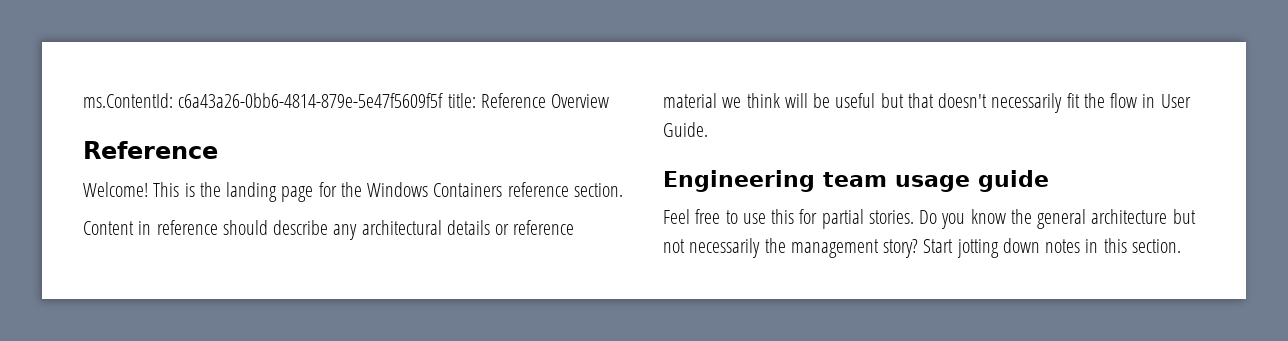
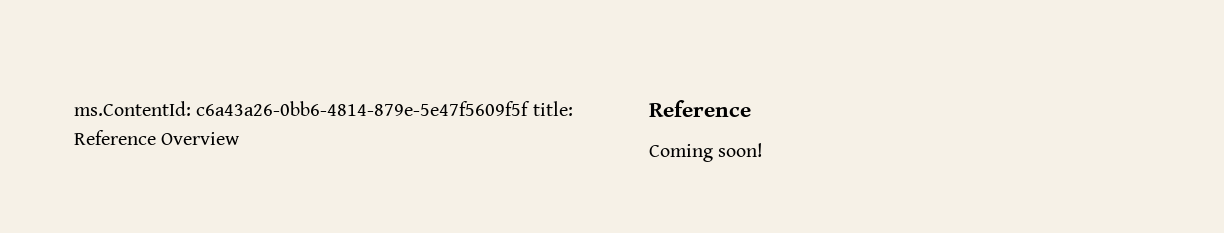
- Welcome! This is the landing page for the Windows Containers reference section.
- Content in reference should describe any architectural details or reference material we think will be useful but that doesn't necessarily fit the flow in User Guide.
- Engineering team usage guide
- Feel free to use this for partial stories. Do you know the general architecture but not necessarily the management story? Start jotting down notes in this section.
+ Coming soon!

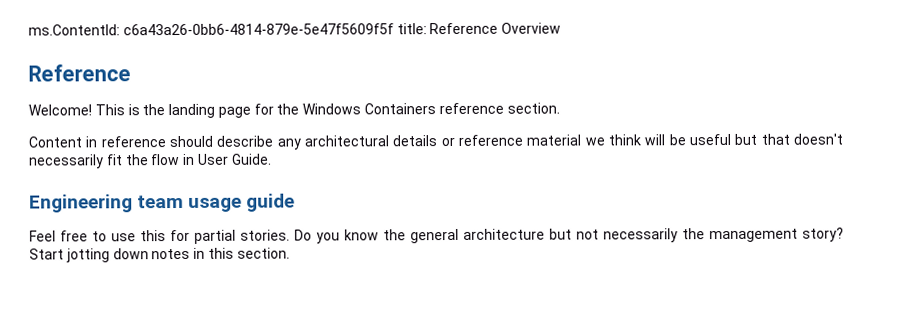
- Coming soon!
+ Welcome! This is the landing page for the Windows Containers reference section.
+ Content in reference should describe any architectural details or reference material we think will be useful but that doesn't necessarily fit the flow in User Guide.
+ Engineering team usage guide
+ Feel free to use this for partial stories. Do you know the general architecture but not necessarily the management story? Start jotting down notes in this section.

